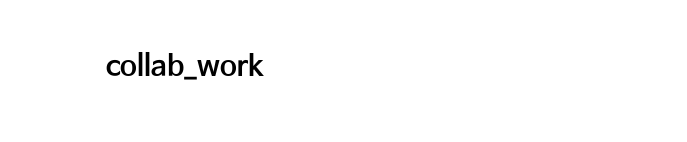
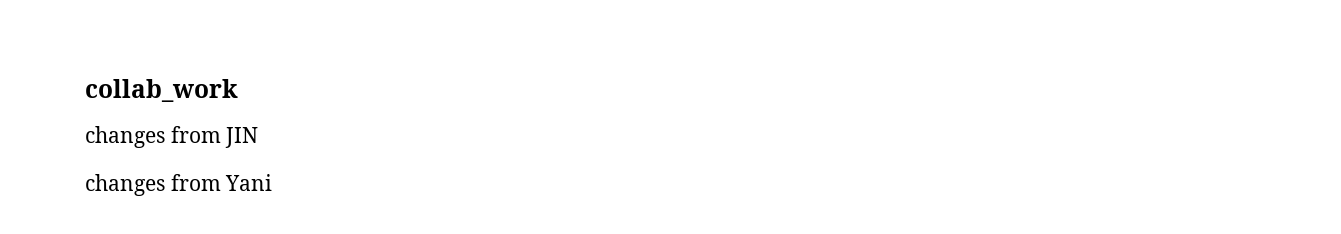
+ changes from JIN
+ changes from Yani

